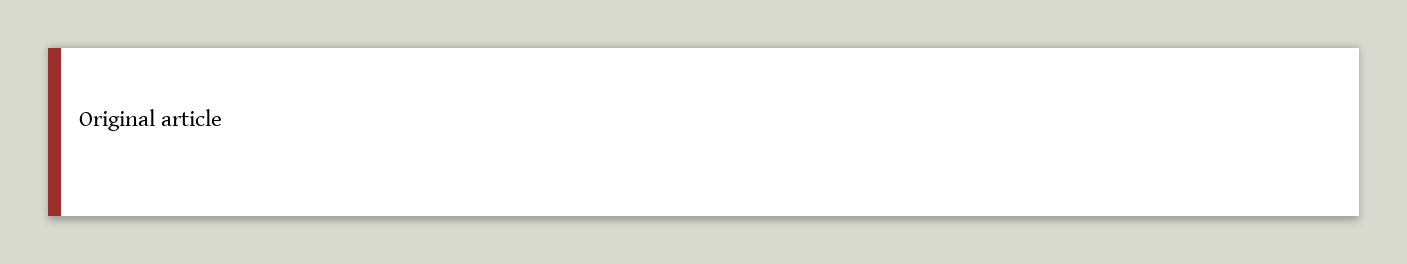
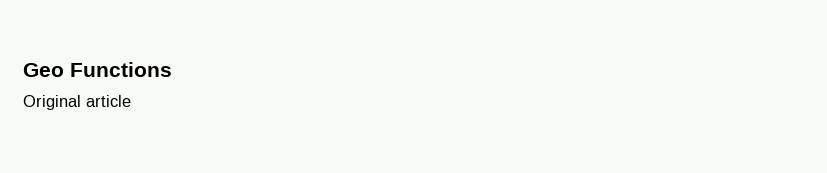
+ Geo Functions

